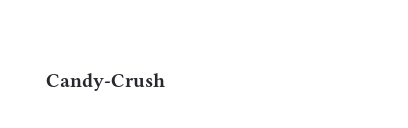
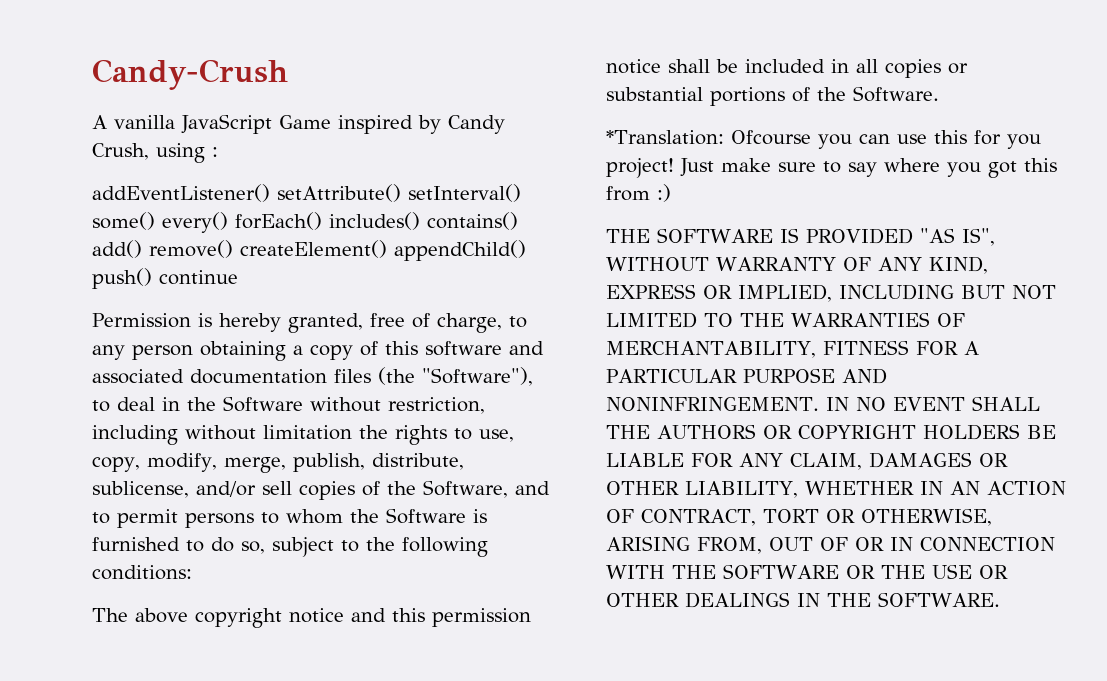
+ A vanilla JavaScript Game inspired by Candy Crush, using :
+ addEventListener() setAttribute() setInterval() some() every() forEach() includes() contains() add() remove() createElement() appendChild() push() continue
+ Permission is hereby granted, free of charge, to any person obtaining a copy of this software and associated documentation files (the "Software"), to deal in the Software without restriction, including without limitation the rights to use, copy, modify, merge, publish, distribute, sublicense, and/or sell copies of the Software, and to permit persons to whom the Software is furnished to do so, subject to the following conditions:
+ The above copyright notice and this permission notice shall be included in all copies or substantial portions of the Software.
+ *Translation: Ofcourse you can use this for you project! Just make sure to say where you got this from :)
+ THE SOFTWARE IS PROVIDED "AS IS", WITHOUT WARRANTY OF ANY KIND, EXPRESS OR IMPLIED, INCLUDING BUT NOT LIMITED TO THE WARRANTIES OF MERCHANTABILITY, FITNESS FOR A PARTICULAR PURPOSE AND NONINFRINGEMENT. IN NO EVENT SHALL THE AUTHORS OR COPYRIGHT HOLDERS BE LIABLE FOR ANY CLAIM, DAMAGES OR OTHER LIABILITY, WHETHER IN AN ACTION OF CONTRACT, TORT OR OTHERWISE, ARISING FROM, OUT OF OR IN CONNECTION WITH THE SOFTWARE OR THE USE OR OTHER DEALINGS IN THE SOFTWARE.

